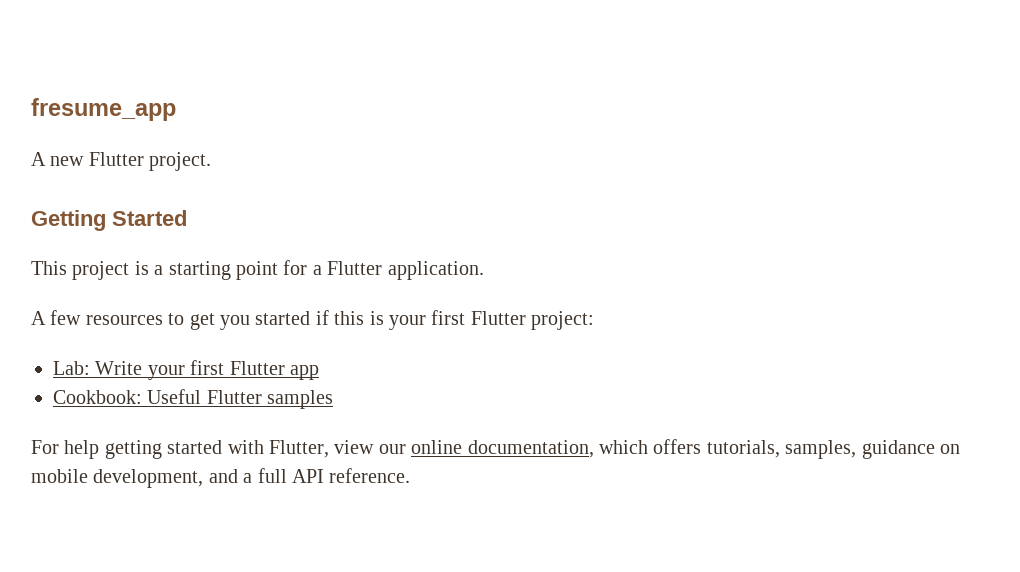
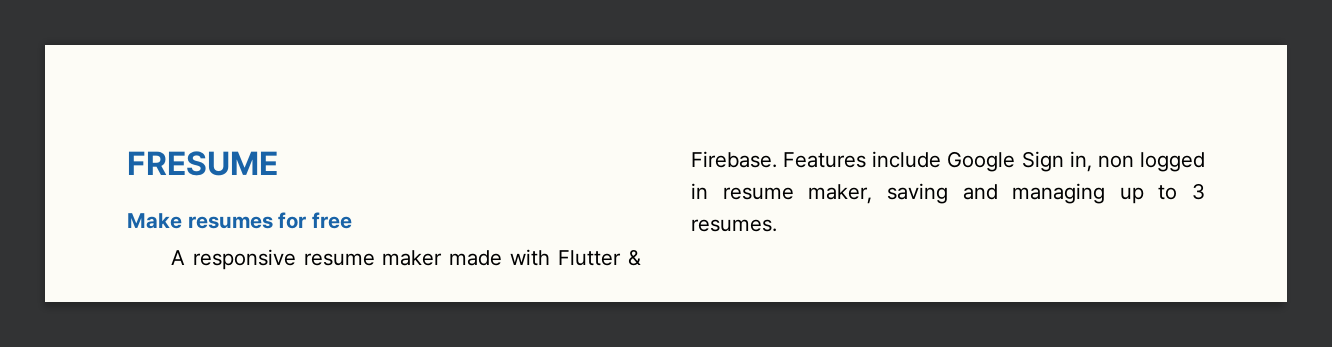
- fresume_app
- A new Flutter project.
- Getting Started
- This project is a starting point for a Flutter application.
- A few resources to get you started if this is your first Flutter project:
- Lab: Write your first Flutter app
- Cookbook: Useful Flutter samples
- For help getting started with Flutter, view our online documentation, which offers tutorials, samples, guidance on mobile development, and a full API reference.
+ FRESUME
+ Make resumes for free
+ A responsive resume maker made with Flutter & Firebase. Features include Google Sign in, non logged in resume maker, saving and managing up to 3 resumes.

